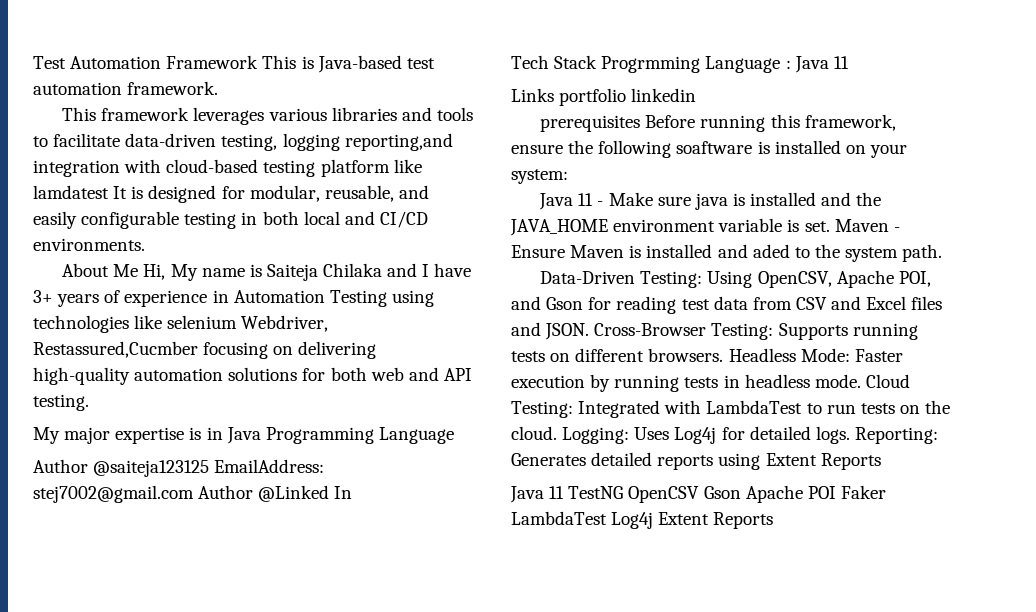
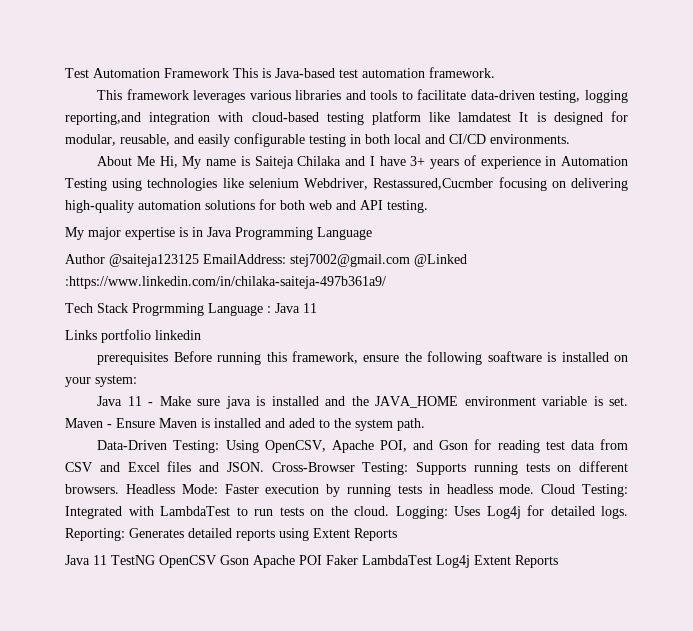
- Author @saiteja123125 EmailAddress: stej7002@gmail.com Author @Linked In
+ Author @saiteja123125 EmailAddress: stej7002@gmail.com @Linked :https://www.linkedin.com/in/chilaka-saiteja-497b361a9/

